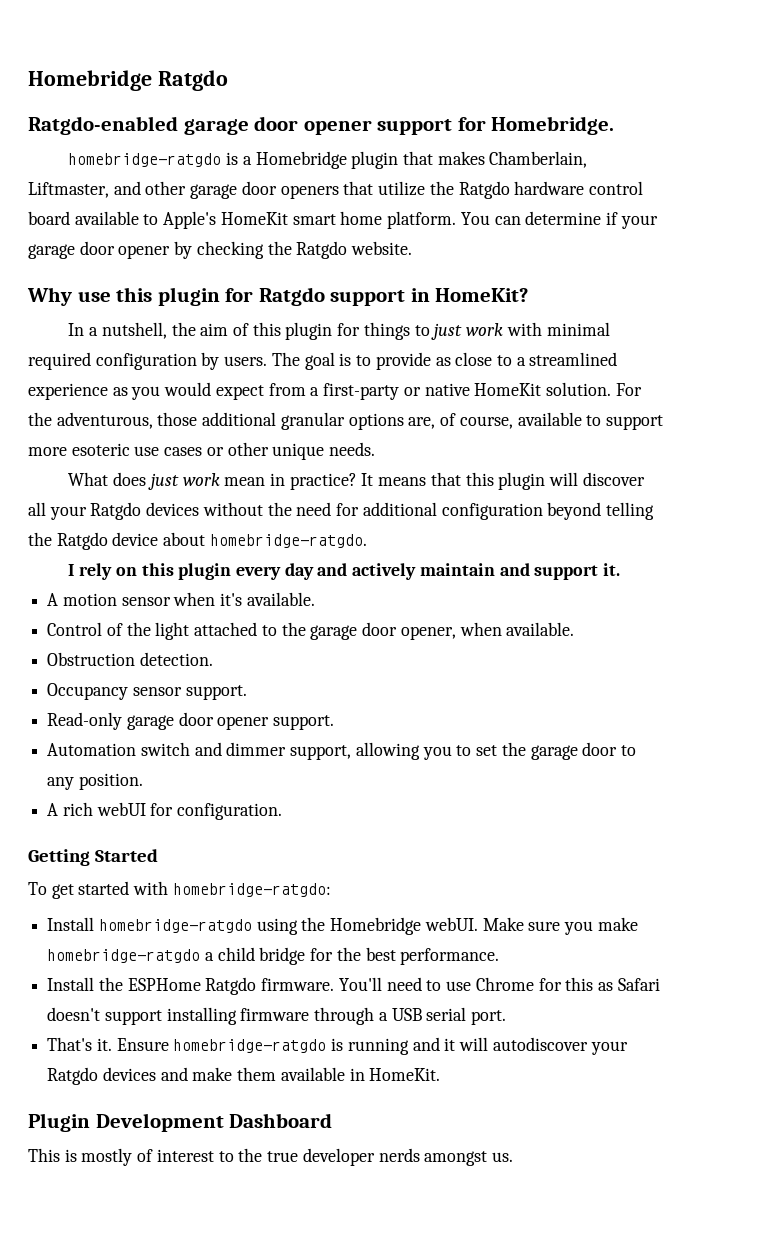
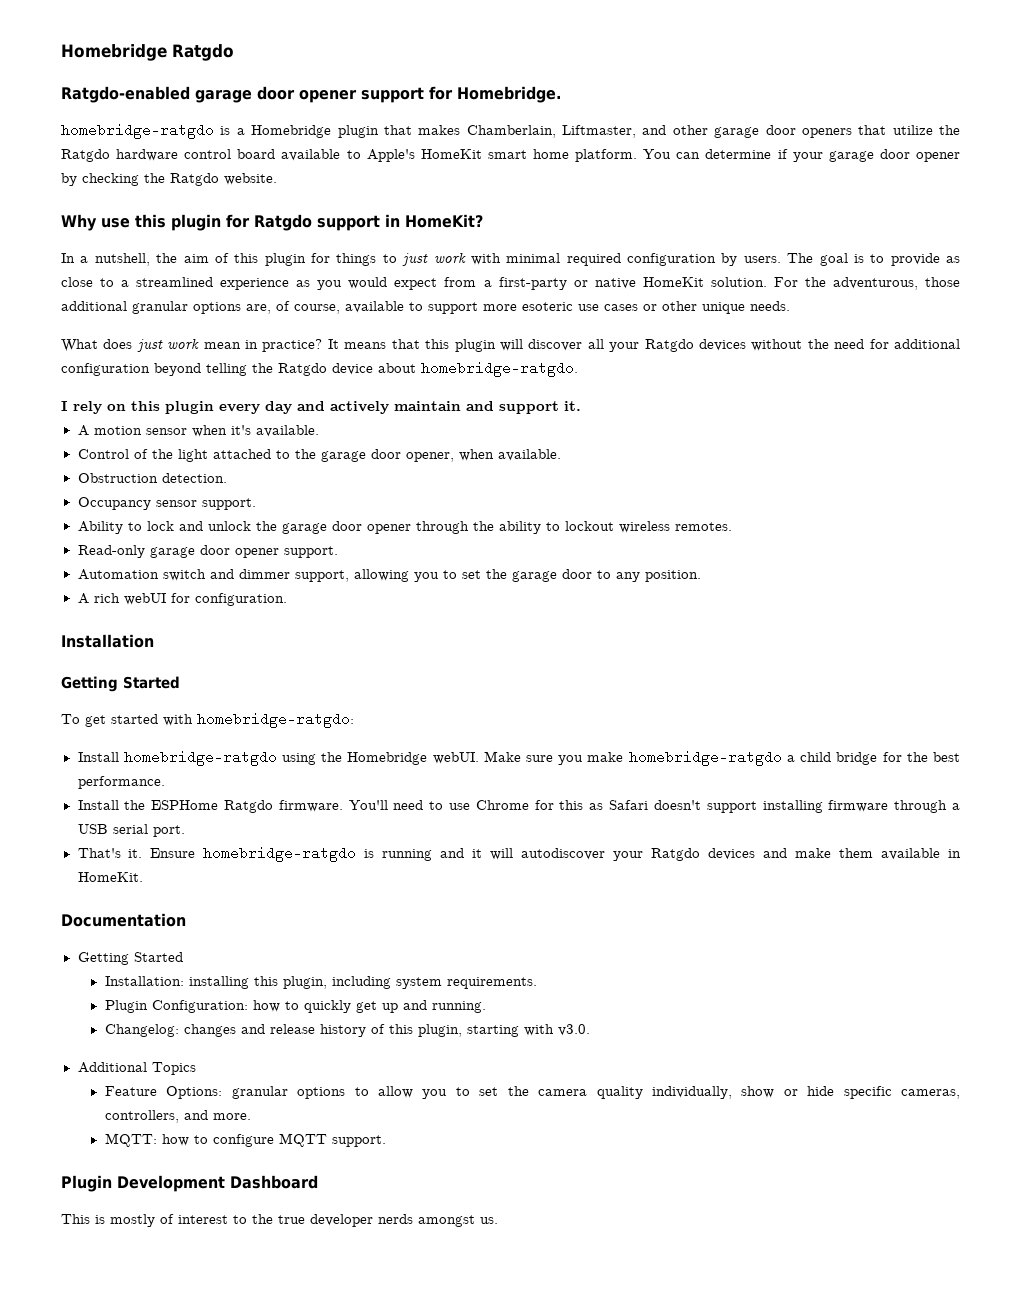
+ Ability to lock and unlock the garage door opener through the ability to lockout wireless remotes.
+ Installation
+ Documentation
+ Getting Started
+ Installation: installing this plugin, including system requirements.
+ Plugin Configuration: how to quickly get up and running.
+ Changelog: changes and release history of this plugin, starting with v3.0.
+ Additional Topics
+ Feature Options: granular options to allow you to set the camera quality individually, show or hide specific cameras, controllers, and more.
+ MQTT: how to configure MQTT support.

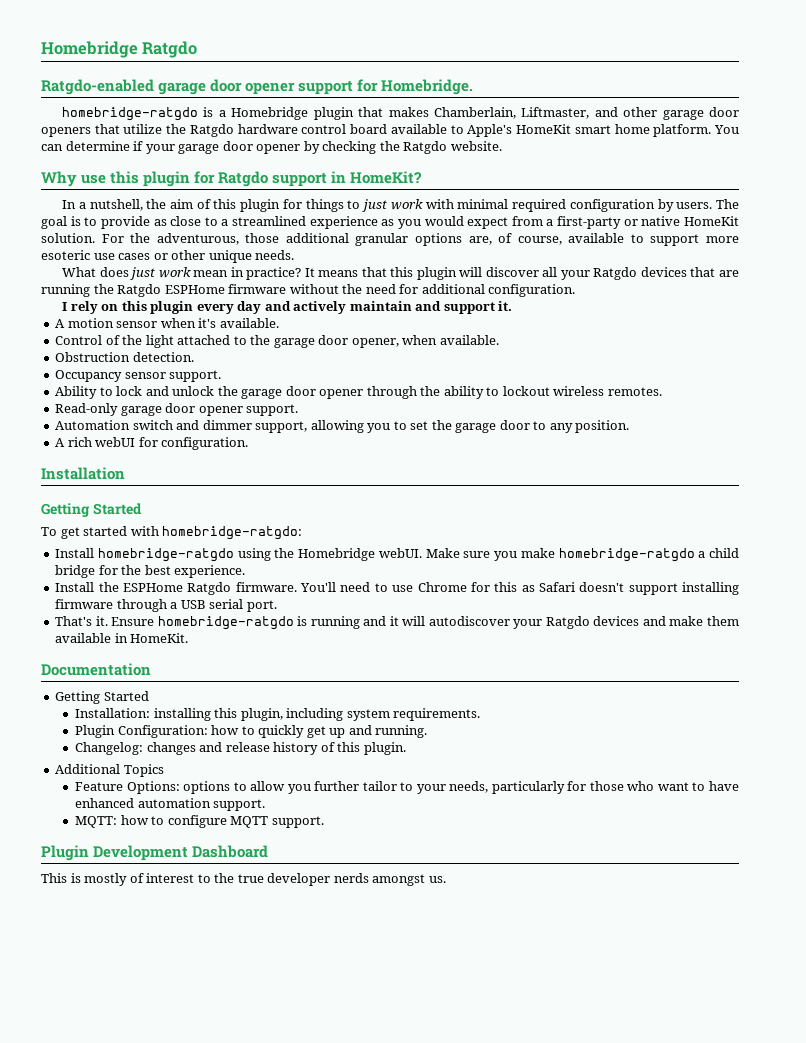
- It means that this plugin will discover all your Ratgdo devices without the need for additional configuration beyond telling the Ratgdo device about homebridge-ratgdo.
+ It means that this plugin will discover all your Ratgdo devices that are running the Ratgdo ESPHome firmware without the need for additional configuration.
- Make sure you make homebridge-ratgdo a child bridge for the best performance.
+ Make sure you make homebridge-ratgdo a child bridge for the best experience.
- Changelog: changes and release history of this plugin, starting with v3.0.
+ Changelog: changes and release history of this plugin.
- Feature Options: granular options to allow you to set the camera quality individually, show or hide specific cameras, controllers, and more.
+ Feature Options: options to allow you further tailor to your needs, particularly for those who want to have enhanced automation support.

